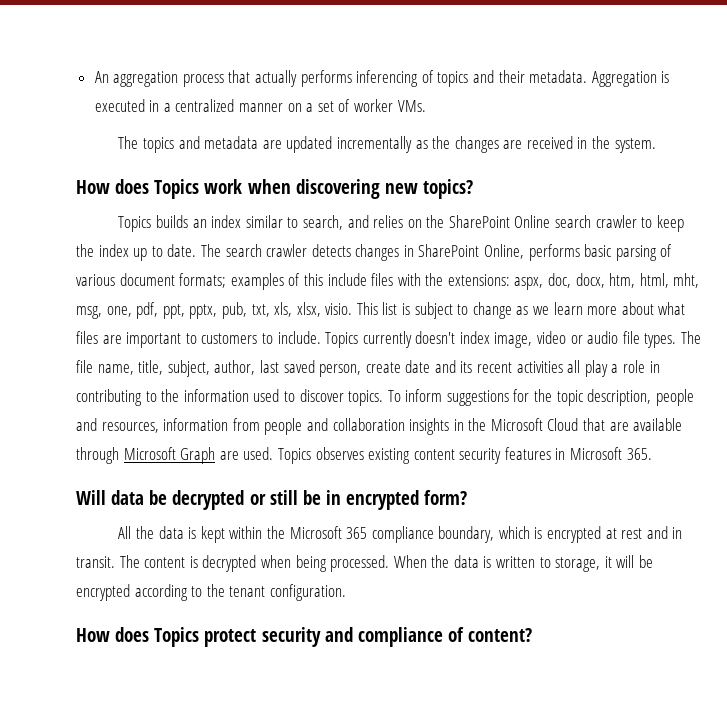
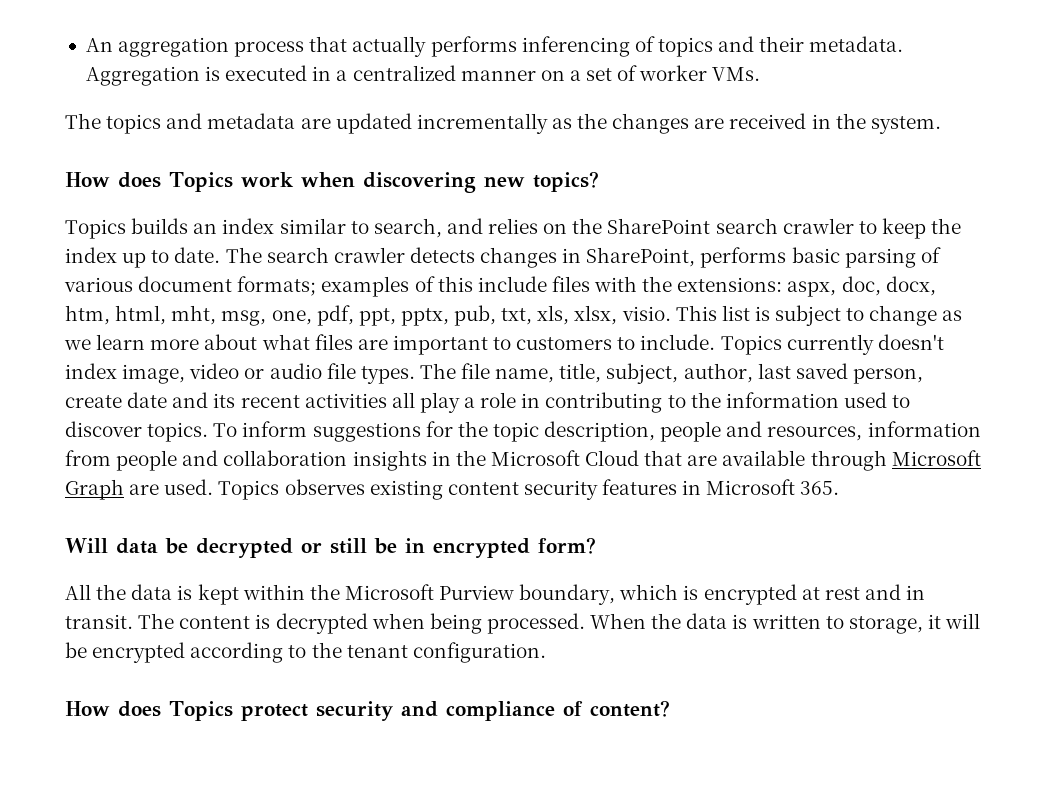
- Topics builds an index similar to search, and relies on the SharePoint Online search crawler to keep the index up to date.
+ Topics builds an index similar to search, and relies on the SharePoint search crawler to keep the index up to date.
- The search crawler detects changes in SharePoint Online, performs basic parsing of various document formats; examples of this include files with the extensions: aspx, doc, docx, htm, html, mht, msg, one, pdf, ppt, pptx, pub, txt, xls, xlsx, visio.
+ The search crawler detects changes in SharePoint, performs basic parsing of various document formats; examples of this include files with the extensions: aspx, doc, docx, htm, html, mht, msg, one, pdf, ppt, pptx, pub, txt, xls, xlsx, visio.
- All the data is kept within the Microsoft 365 compliance boundary, which is encrypted at rest and in transit.
+ All the data is kept within the Microsoft Purview boundary, which is encrypted at rest and in transit.

